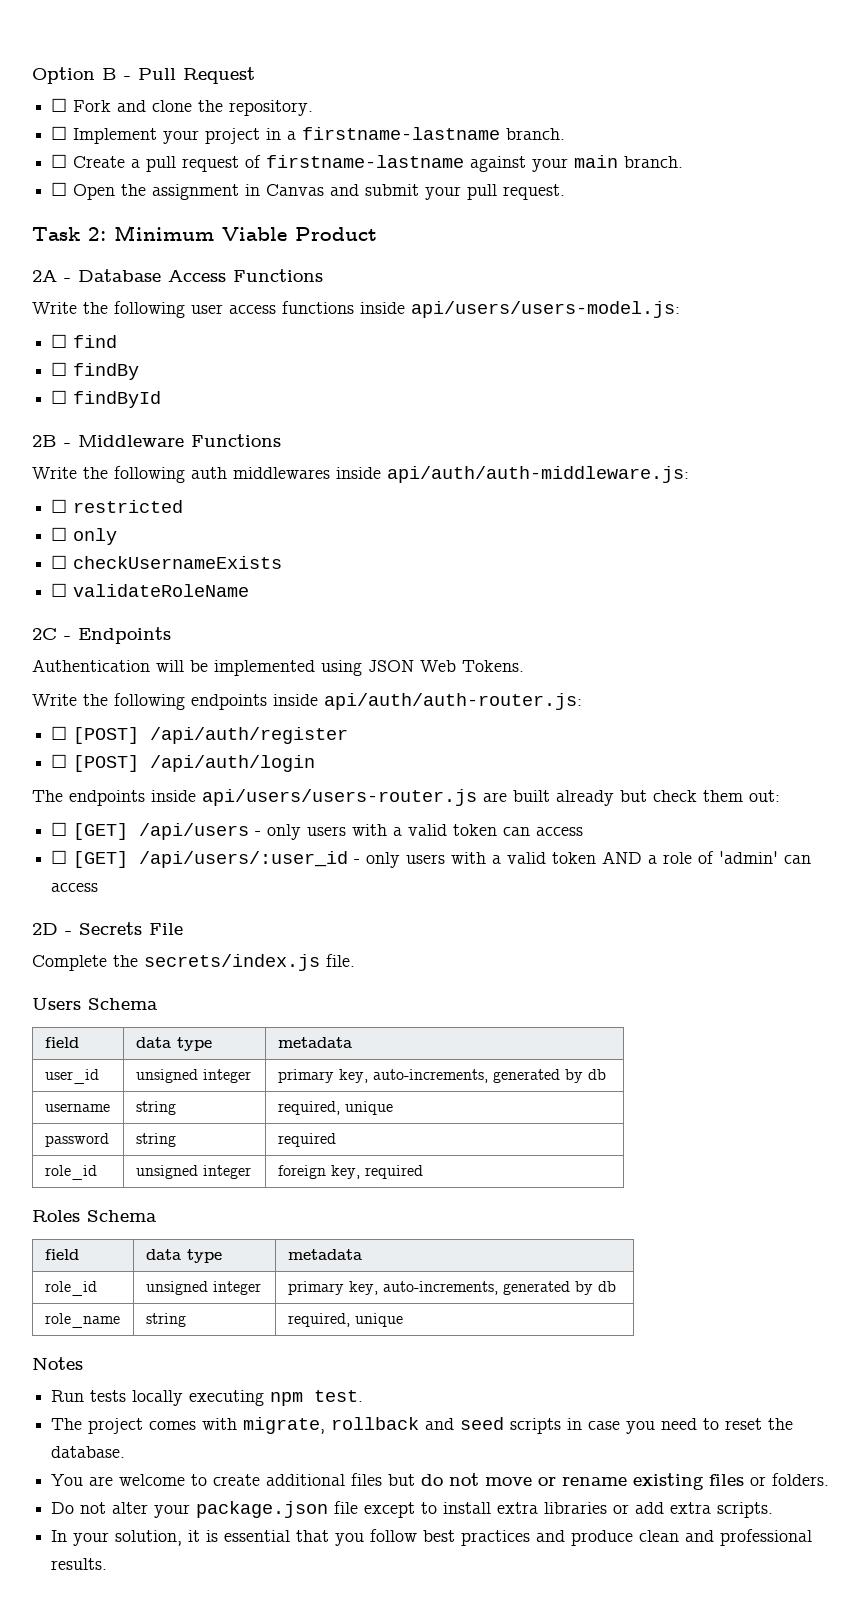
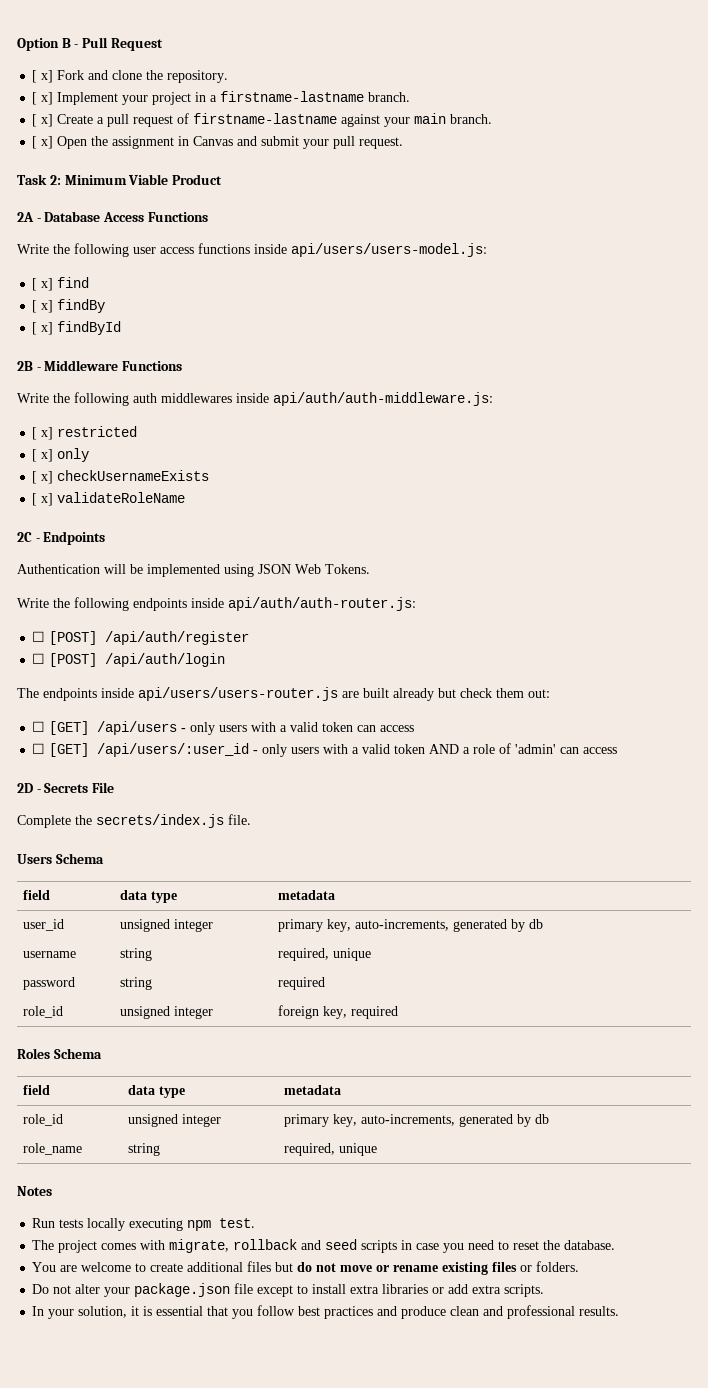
- ☐ Fork and clone the repository.
+ [ x] Fork and clone the repository.
- ☐ Implement your project in a firstname-lastname branch.
+ [ x] Implement your project in a firstname-lastname branch.
- ☐ Create a pull request of firstname-lastname against your main branch.
+ [ x] Create a pull request of firstname-lastname against your main branch.
- ☐ Open the assignment in Canvas and submit your pull request.
+ [ x] Open the assignment in Canvas and submit your pull request.
- ☐ find
+ [ x] find
- ☐ findBy
+ [ x] findBy
- ☐ findById
+ [ x] findById
- ☐ restricted
+ [ x] restricted
- ☐ only
+ [ x] only
- ☐ checkUsernameExists
+ [ x] checkUsernameExists
- ☐ validateRoleName
+ [ x] validateRoleName

